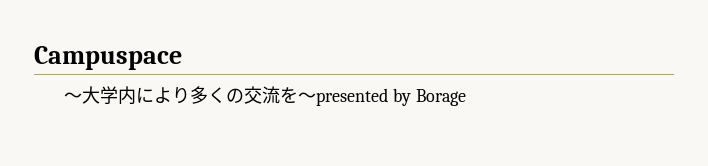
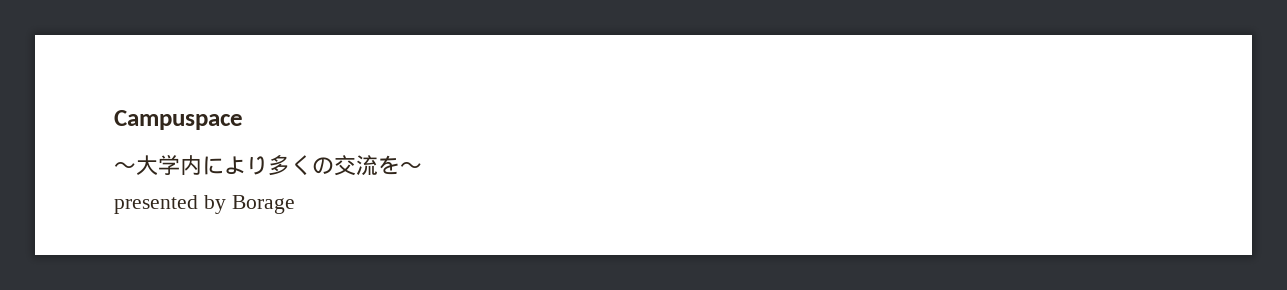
- 〜大学内により多くの交流を〜presented by Borage
+ 〜大学内により多くの交流を〜
+ presented by Borage

